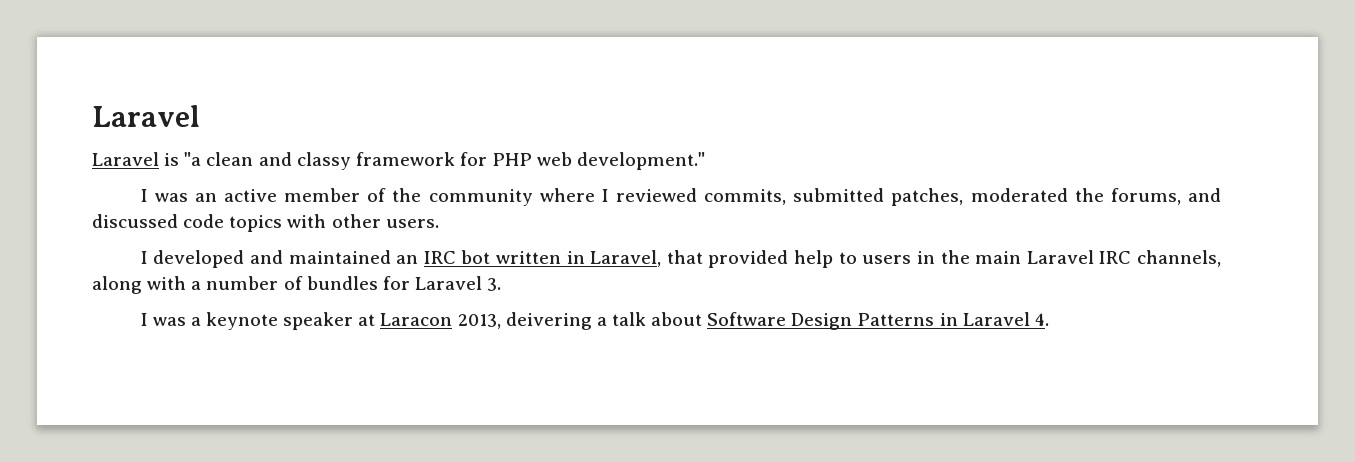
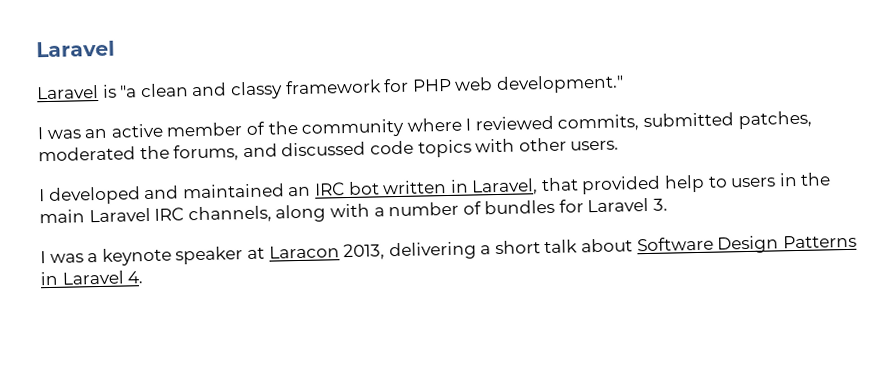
- I was a keynote speaker at Laracon 2013, deivering a talk about Software Design Patterns in Laravel 4.
+ I was a keynote speaker at Laracon 2013, delivering a short talk about Software Design Patterns in Laravel 4.

